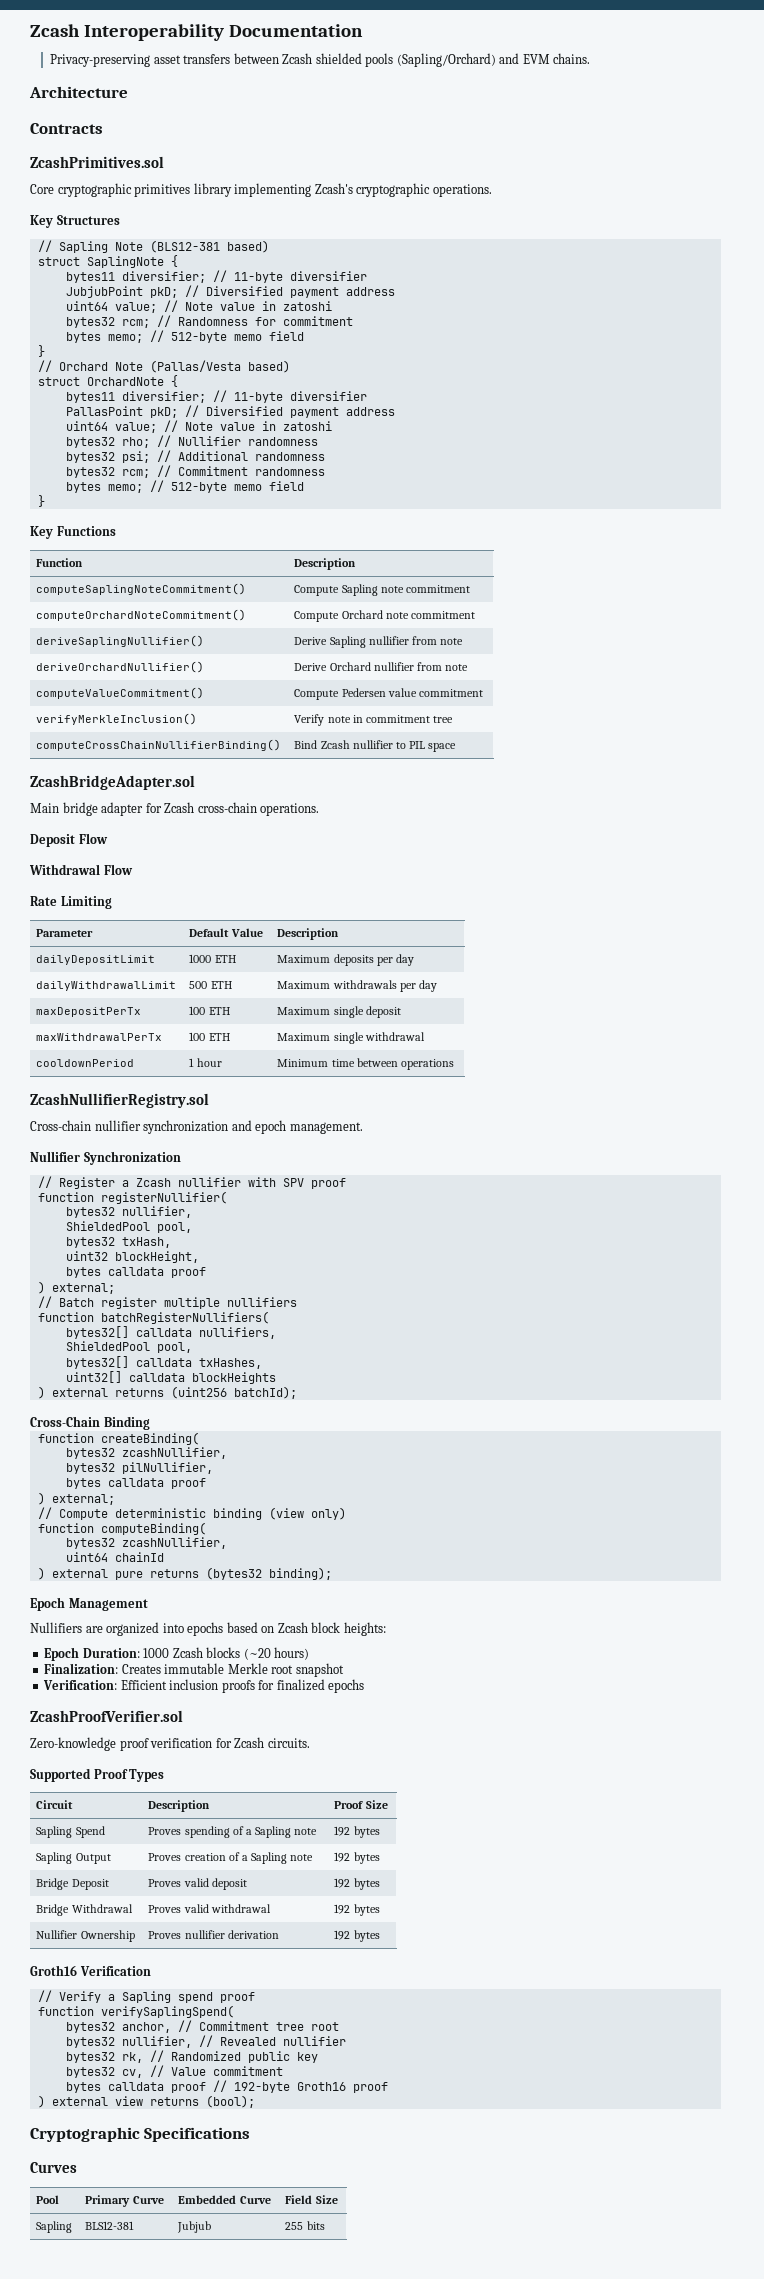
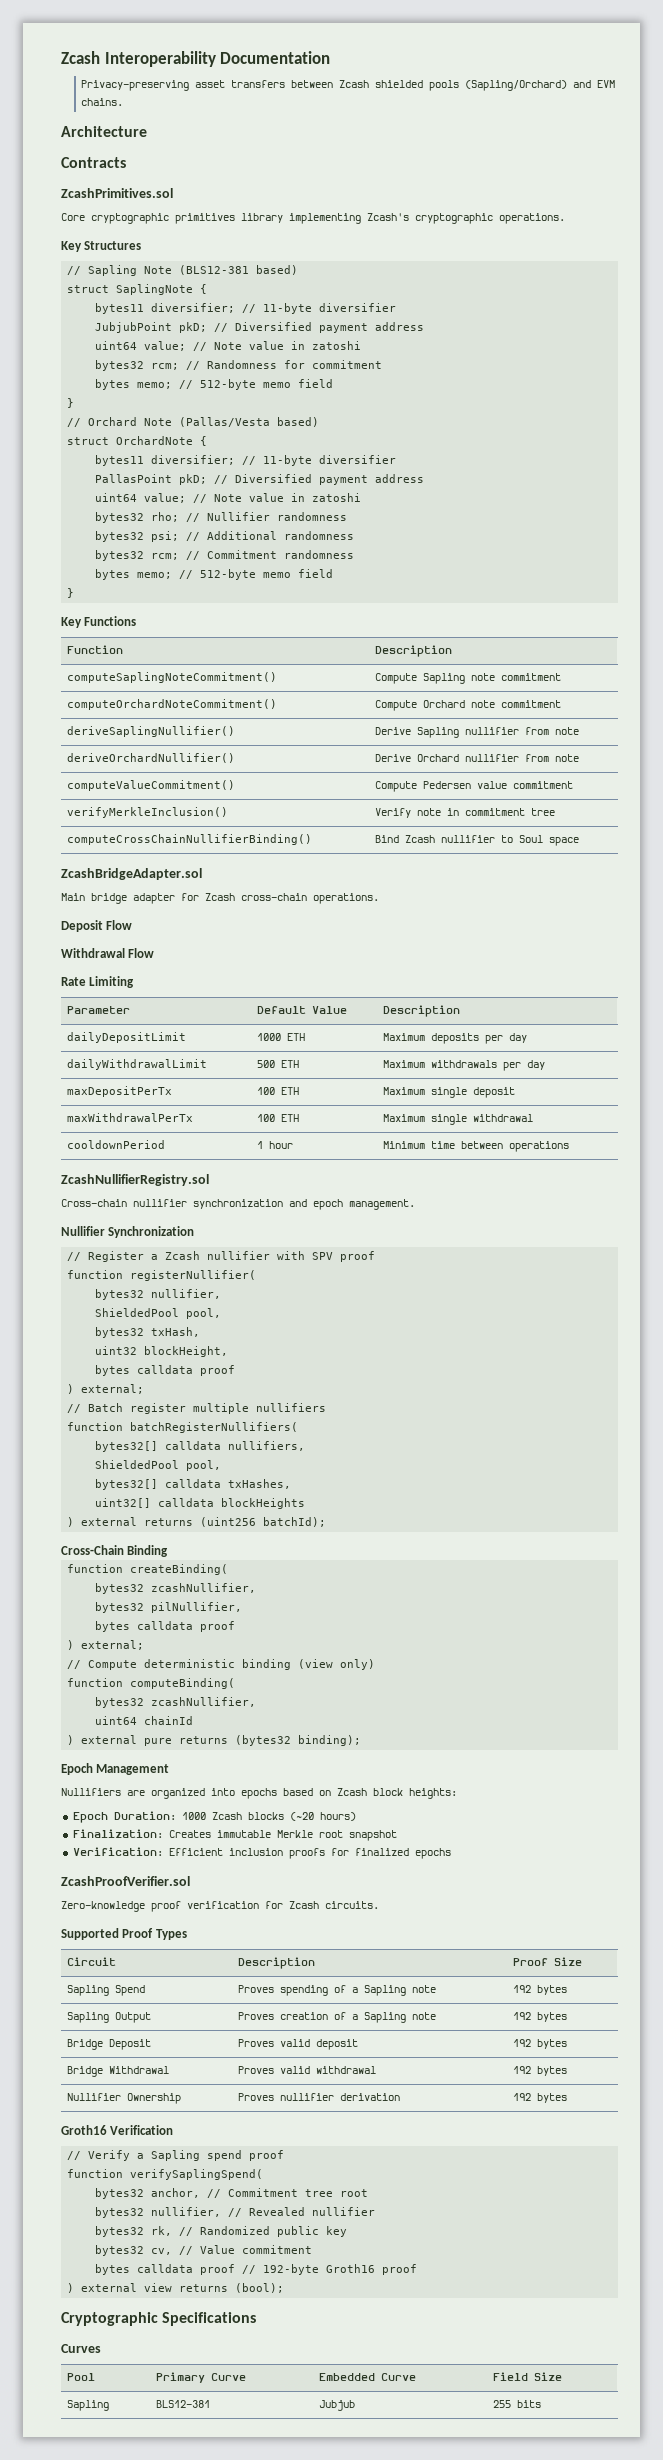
- computeCrossChainNullifierBinding() | Bind Zcash nullifier to PIL space
+ computeCrossChainNullifierBinding() | Bind Zcash nullifier to Soul space

